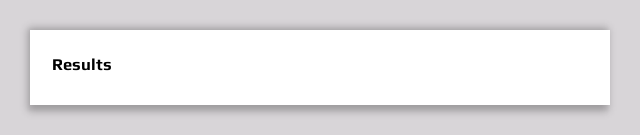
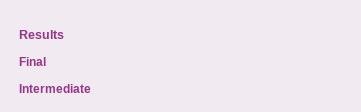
+ Final
+ Intermediate

